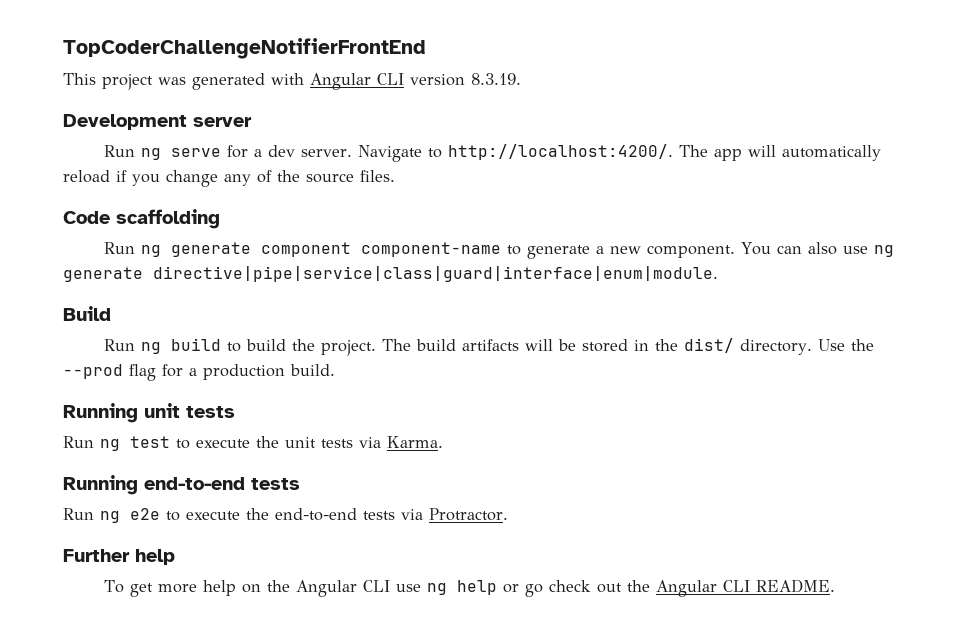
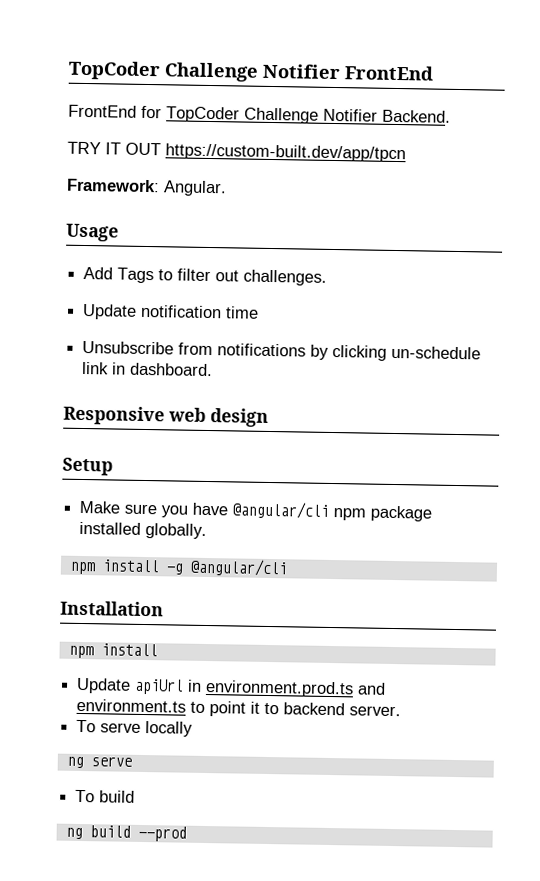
- TopCoderChallengeNotifierFrontEnd
- This project was generated with Angular CLI version 8.3.19.
- Development server
- Run ng serve for a dev server. Navigate to http://localhost:4200/. The app will automatically reload if you change any of the source files.
- Code scaffolding
- Run ng generate component component-name to generate a new component. You can also use ng generate directive|pipe|service|class|guard|interface|enum|module.
- Build
- Run ng build to build the project. The build artifacts will be stored in the dist/ directory. Use the --prod flag for a production build.
- Running unit tests
- Run ng test to execute the unit tests via Karma.
- Running end-to-end tests
- Run ng e2e to execute the end-to-end tests via Protractor.
- Further help
- To get more help on the Angular CLI use ng help or go check out the Angular CLI README.
+ TopCoder Challenge Notifier FrontEnd
+ FrontEnd for TopCoder Challenge Notifier Backend.
+ TRY IT OUT https://custom-built.dev/app/tpcn
+ Framework: Angular.
+ Usage
+ Add Tags to filter out challenges.
+ Update notification time
+ Unsubscribe from notifications by clicking un-schedule link in dashboard.
+ Responsive web design
+ Setup
+ Make sure you have @angular/cli npm package installed globally.
+ npm install -g @angular/cli
+ Installation
+ npm install
+ Update apiUrl in environment.prod.ts and environment.ts to point it to backend server.
+ To serve locally
+ ng serve
+ To build
+ ng build --prod

